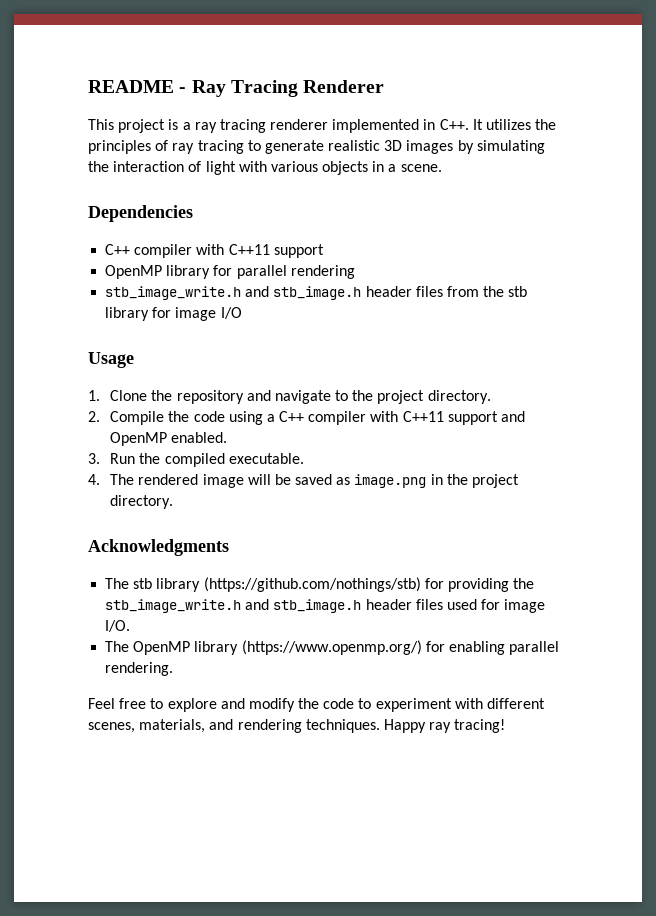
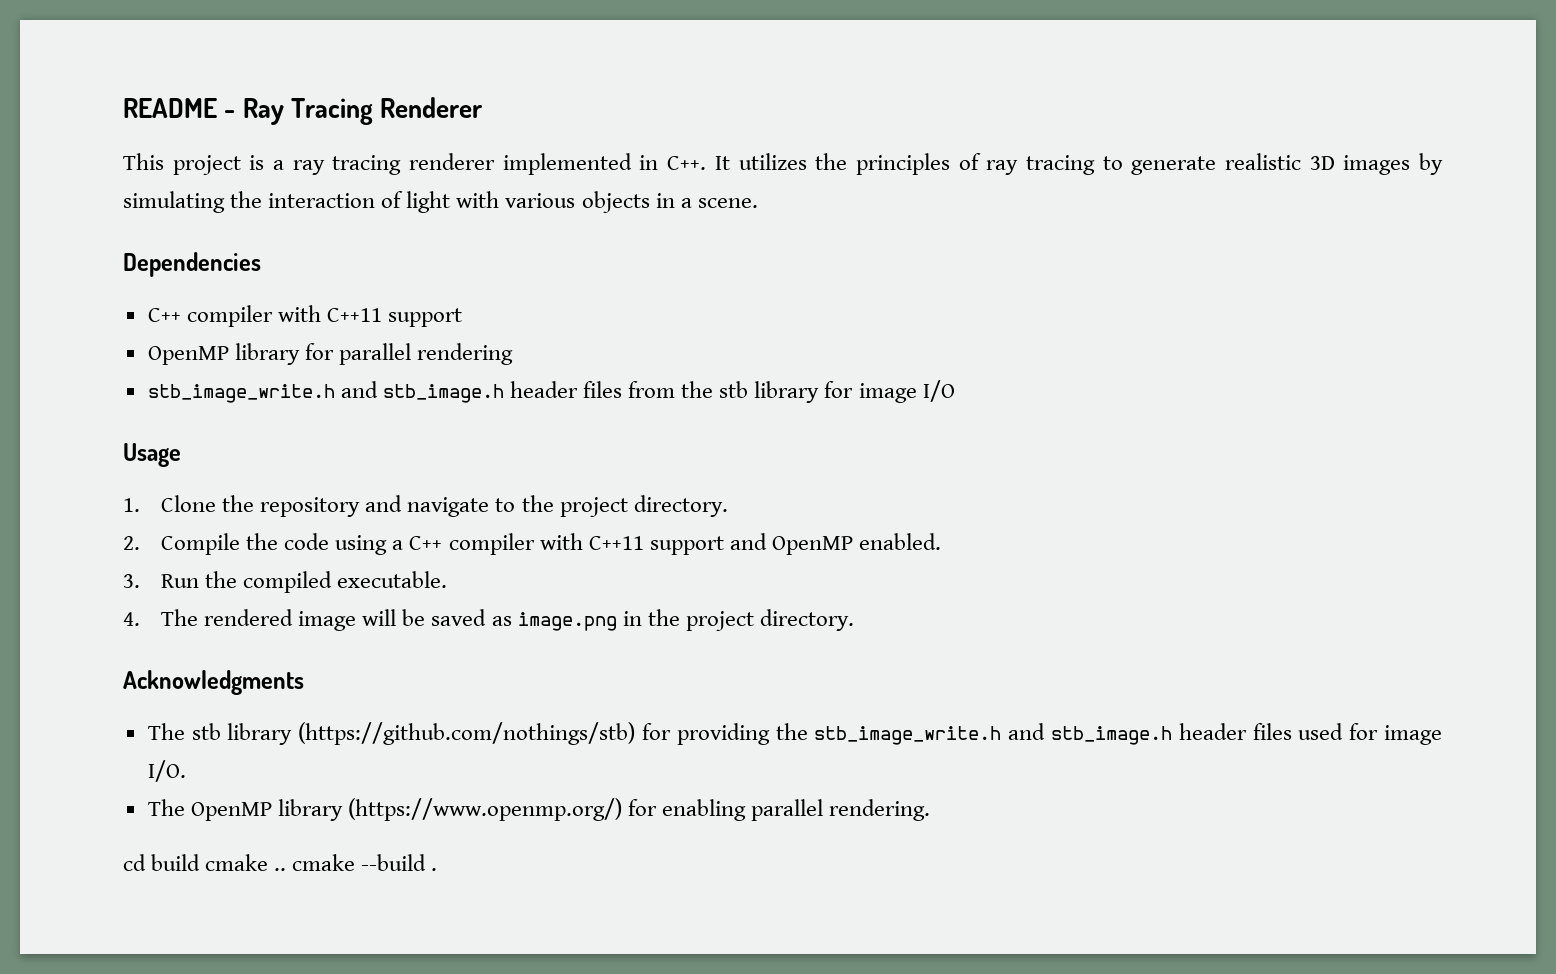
- Feel free to explore and modify the code to experiment with different scenes, materials, and rendering techniques. Happy ray tracing!
+ cd build cmake .. cmake --build .

